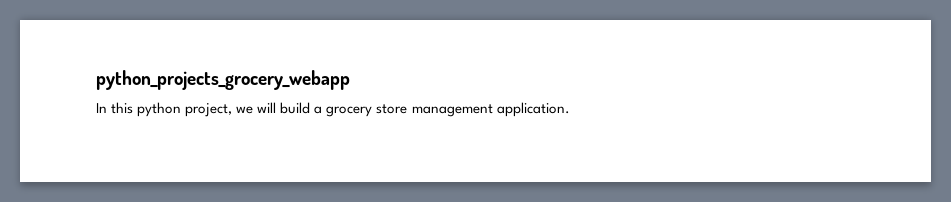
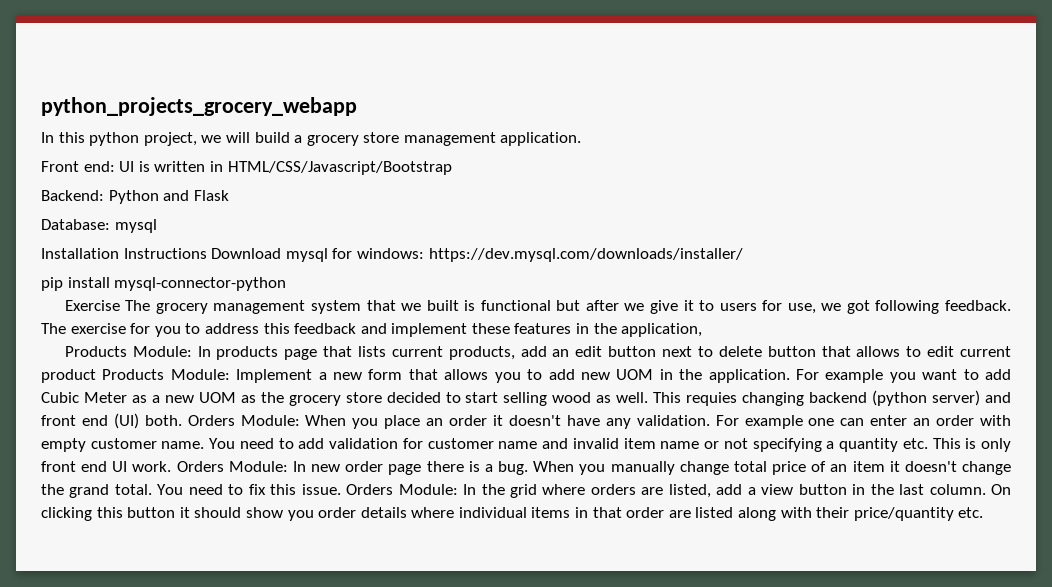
+ Front end: UI is written in HTML/CSS/Javascript/Bootstrap
+ Backend: Python and Flask
+ Database: mysql
+ Installation Instructions Download mysql for windows: https://dev.mysql.com/downloads/installer/
+ pip install mysql-connector-python
+ Exercise The grocery management system that we built is functional but after we give it to users for use, we got following feedback. The exercise for you to address this feedback and implement these features in the application,
+ Products Module: In products page that lists current products, add an edit button next to delete button that allows to edit current product Products Module: Implement a new form that allows you to add new UOM in the application. For example you want to add Cubic Meter as a new UOM as the grocery store decided to start selling wood as well. This requies changing backend (python server) and front end (UI) both. Orders Module: When you place an order it doesn't have any validation. For example one can enter an order with empty customer name. You need to add validation for customer name and invalid item name or not specifying a quantity etc. This is only front end UI work. Orders Module: In new order page there is a bug. When you manually change total price of an item it doesn't change the grand total. You need to fix this issue. Orders Module: In the grid where orders are listed, add a view button in the last column. On clicking this button it should show you order details where individual items in that order are listed along with their price/quantity etc.

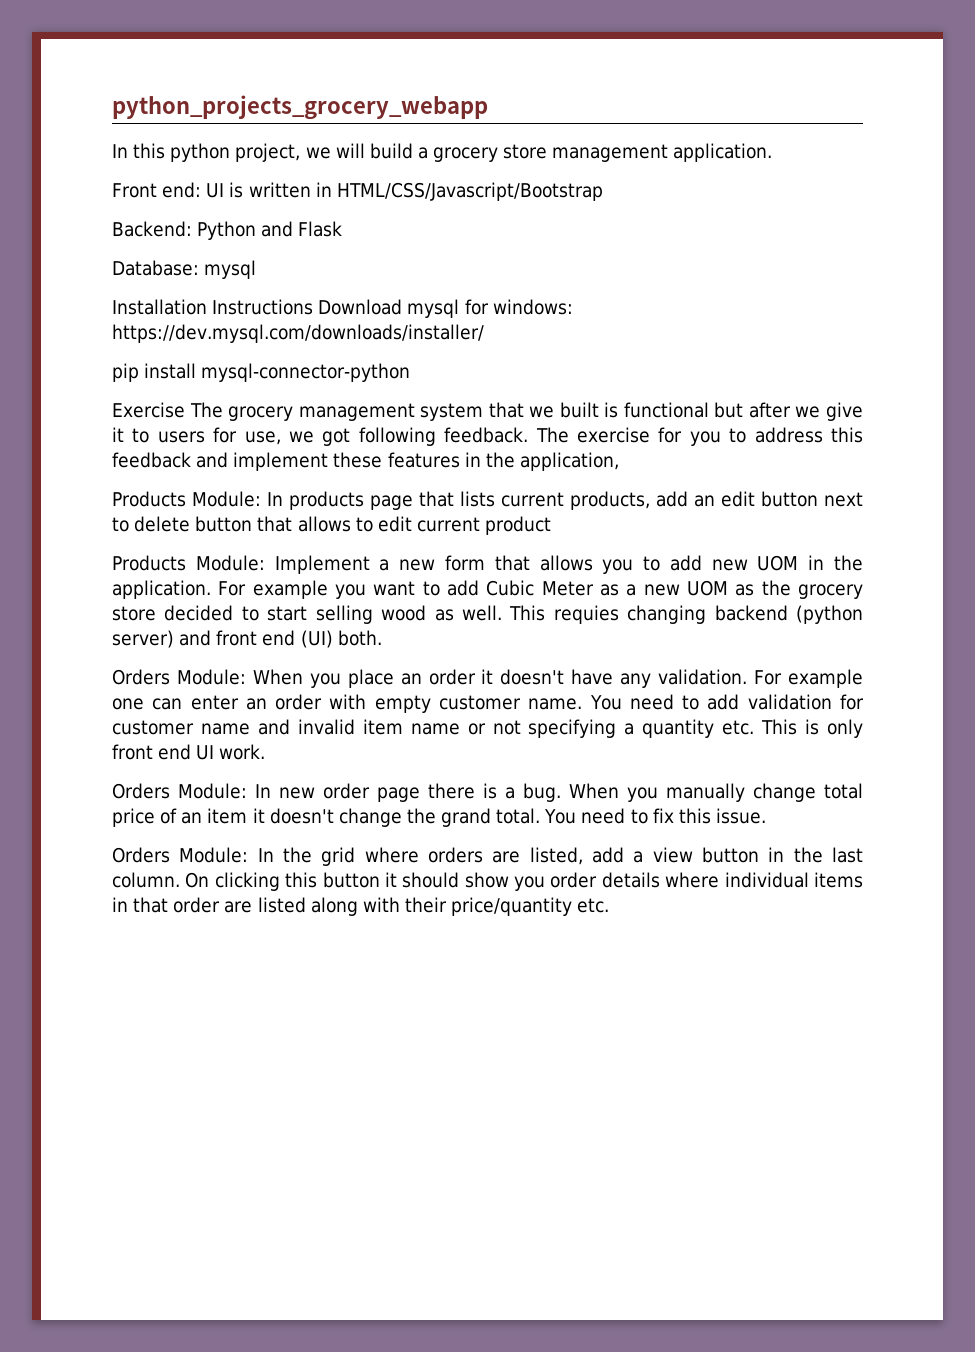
- Products Module: In products page that lists current products, add an edit button next to delete button that allows to edit current product Products Module: Implement a new form that allows you to add new UOM in the application.
+ Products Module: In products page that lists current products, add an edit button next to delete button that allows to edit current product
+ Products Module: Implement a new form that allows you to add new UOM in the application.
- This requies changing backend (python server) and front end (UI) both. Orders Module: When you place an order it doesn't have any validation.
+ This requies changing backend (python server) and front end (UI) both.
+ Orders Module: When you place an order it doesn't have any validation.
- You need to add validation for customer name and invalid item name or not specifying a quantity etc. This is only front end UI work. Orders Module: In new order page there is a bug.
+ You need to add validation for customer name and invalid item name or not specifying a quantity etc. This is only front end UI work.
+ Orders Module: In new order page there is a bug.
- You need to fix this issue. Orders Module: In the grid where orders are listed, add a view button in the last column.
+ You need to fix this issue.
+ Orders Module: In the grid where orders are listed, add a view button in the last column.

